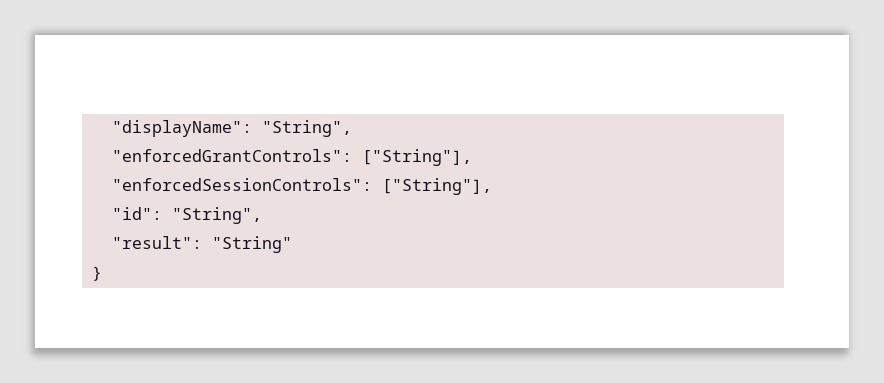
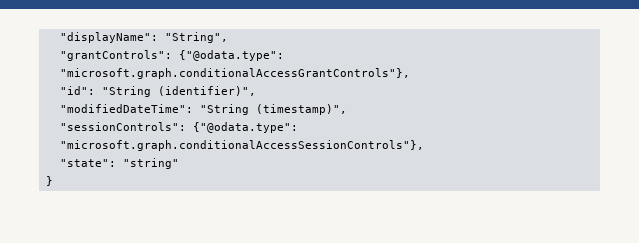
- "enforcedGrantControls": ["String"],
- "enforcedSessionControls": ["String"],
- "id": "String",
- "result": "String"
+ "grantControls": {"@odata.type": "microsoft.graph.conditionalAccessGrantControls"},
+ "id": "String (identifier)",
+ "modifiedDateTime": "String (timestamp)",
+ "sessionControls": {"@odata.type": "microsoft.graph.conditionalAccessSessionControls"},
+ "state": "string"

